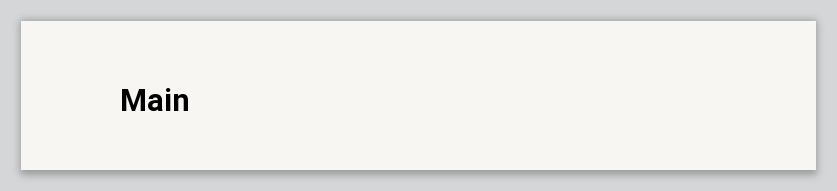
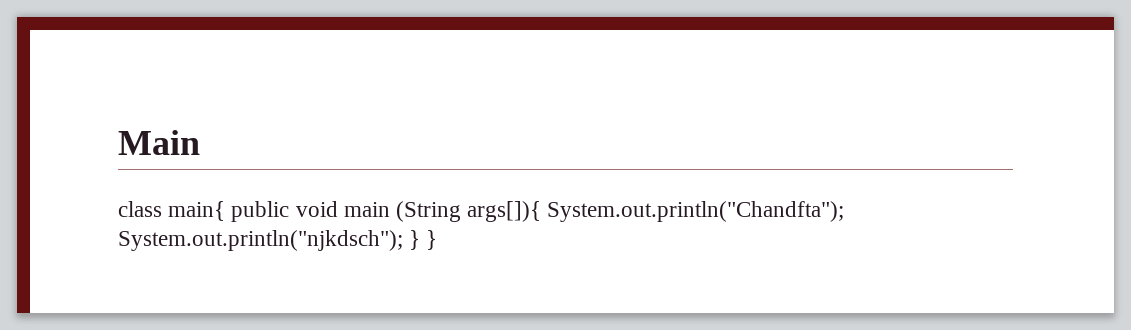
+ class main{ public void main (String args[]){ System.out.println("Chandfta"); System.out.println("njkdsch"); } }

